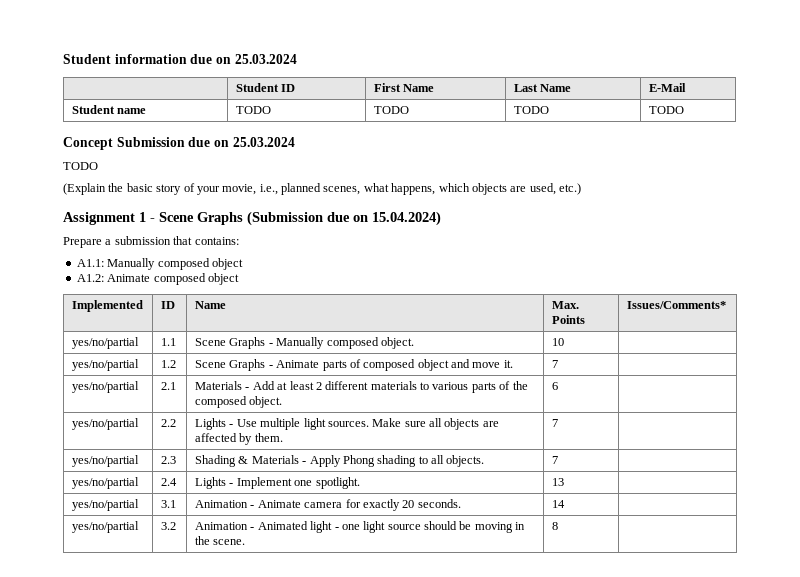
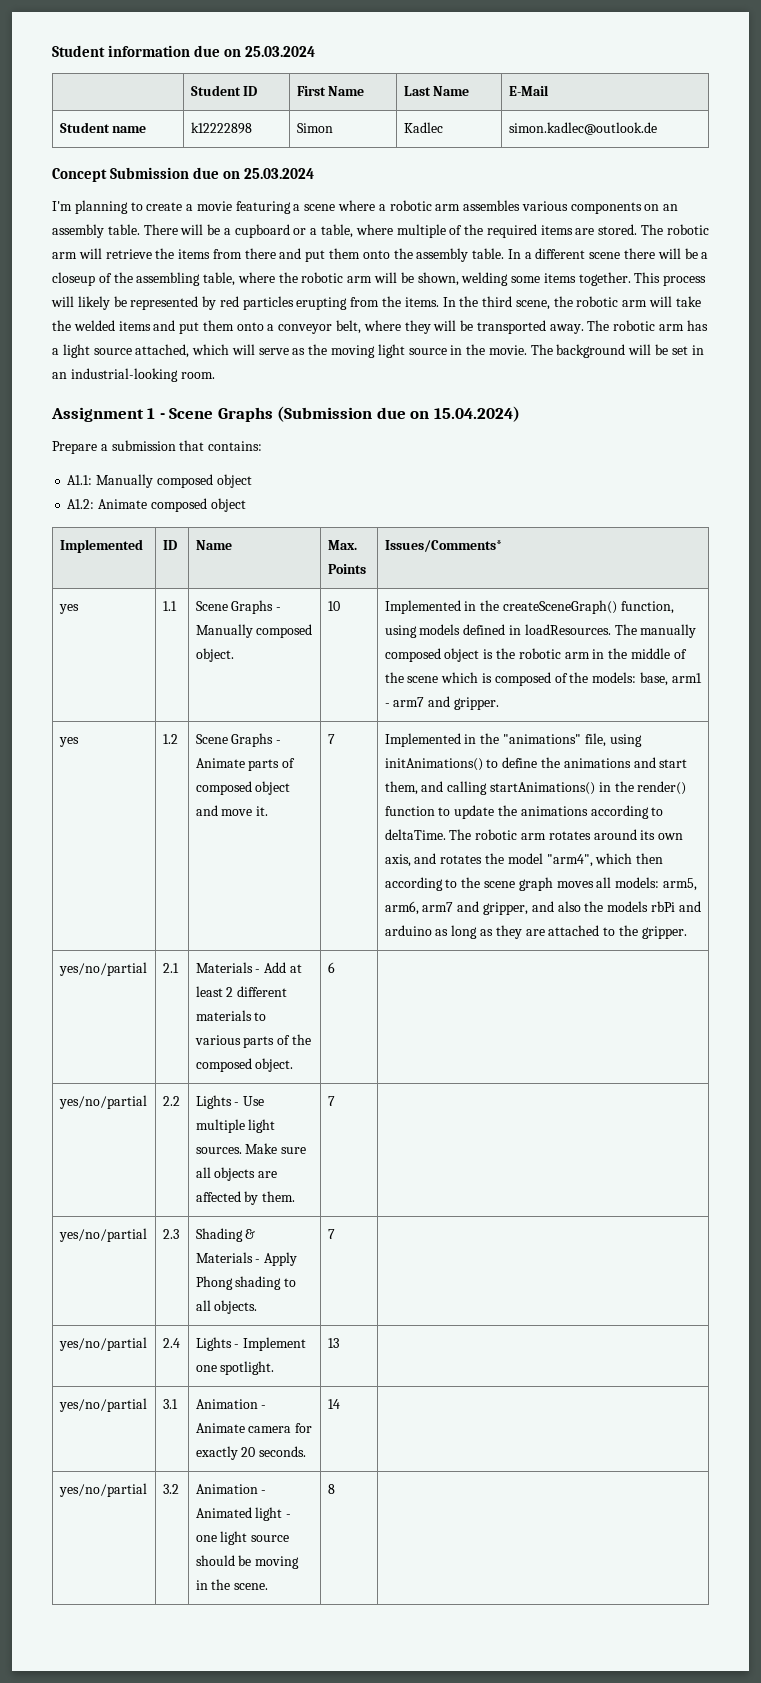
- Student name | TODO | TODO | TODO | TODO
+ Student name | k12222898 | Simon | Kadlec | simon.kadlec@outlook.de
  Concept Submission due on 25.03.2024
- TODO
- (Explain the basic story of your movie, i.e., planned scenes, what happens, which objects are used, etc.)
+ I'm planning to create a movie featuring a scene where a robotic arm assembles various components on an assembly table. There will be a cupboard or a table, where multiple of the required items are stored. The robotic arm will retrieve the items from there and put them onto the assembly table. In a different scene there will be a closeup of the assembling table, where the robotic arm will be shown, welding some items together. This process will likely be represented by red particles erupting from the items. In the third scene, the robotic arm will take the welded items and put them onto a conveyor belt, where they will be transported away. The robotic arm has a light source attached, which will serve as the moving light source in the movie. The background will be set in an industrial-looking room.
  Implemented | ID | Name | Max. Points | Issues/Comments*
- yes/no/partial
+ yes
- yes/no/partial | 1.2 | Scene Graphs - Animate parts of composed object and move it. | 7 |
+ Implemented in the createSceneGraph() function, using models defined in loadResources. The manually composed object is the robotic arm in the middle of the scene which is composed of the models: base, arm1 - arm7 and gripper.
+ yes | 1.2 | Scene Graphs - Animate parts of composed object and move it. | 7
+ Implemented in the "animations" file, using initAnimations() to define the animations and start them, and calling startAnimations() in the render() function to update the animations according to deltaTime. The robotic arm rotates around its own axis, and rotates the model "arm4", which then according to the scene graph moves all models: arm5, arm6, arm7 and gripper, and also the models rbPi and arduino as long as they are attached to the gripper.

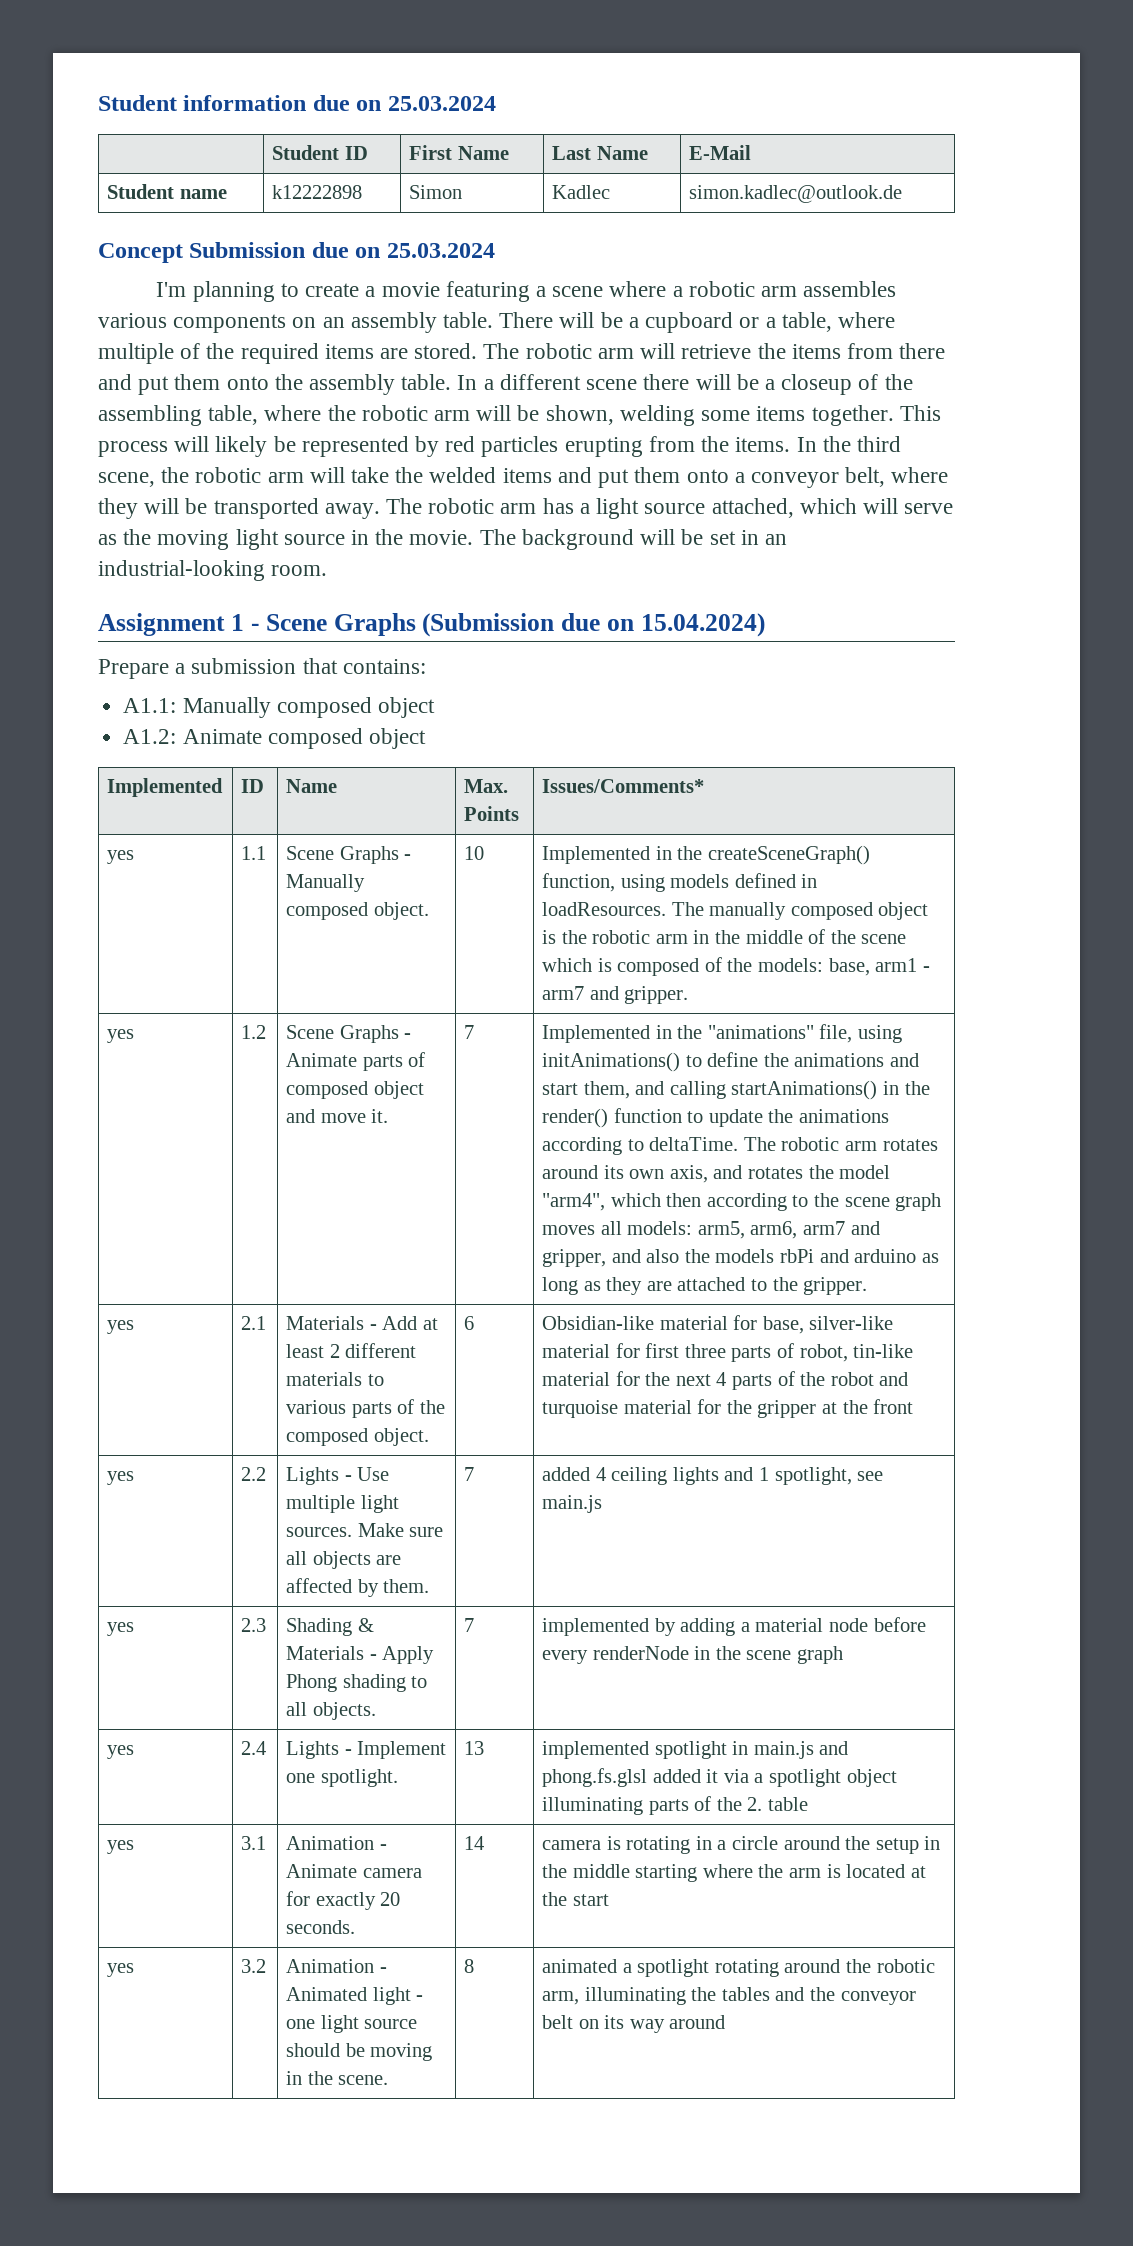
  The robotic arm rotates around its own axis, and rotates the model "arm4", which then according to the scene graph moves all models: arm5, arm6, arm7 and gripper, and also the models rbPi and arduino as long as they are attached to the gripper.
- yes/no/partial
+ yes
- yes/no/partial | 2.2 | Lights - Use multiple light sources. Make sure all objects are affected by them. | 7 |
- yes/no/partial | 2.3 | Shading & Materials - Apply Phong shading to all objects. | 7 |
- yes/no/partial | 2.4 | Lights - Implement one spotlight. | 13 |
- yes/no/partial | 3.1 | Animation - Animate camera for exactly 20 seconds. | 14 |
- yes/no/partial | 3.2 | Animation - Animated light - one light source should be moving in the scene. | 8 |
+ Obsidian-like material for base, silver-like material for first three parts of robot, tin-like material for the next 4 parts of the robot and turquoise material for the gripper at the front
+ yes | 2.2 | Lights - Use multiple light sources. Make sure all objects are affected by them. | 7 | added 4 ceiling lights and 1 spotlight, see main.js
+ yes | 2.3 | Shading & Materials - Apply Phong shading to all objects. | 7 | implemented by adding a material node before every renderNode in the scene graph
+ yes | 2.4 | Lights - Implement one spotlight. | 13 | implemented spotlight in main.js and phong.fs.glsl added it via a spotlight object illuminating parts of the 2. table
+ yes | 3.1 | Animation - Animate camera for exactly 20 seconds. | 14 | camera is rotating in a circle around the setup in the middle starting where the arm is located at the start
+ yes | 3.2 | Animation - Animated light - one light source should be moving in the scene. | 8 | animated a spotlight rotating around the robotic arm, illuminating the tables and the conveyor belt on its way around

